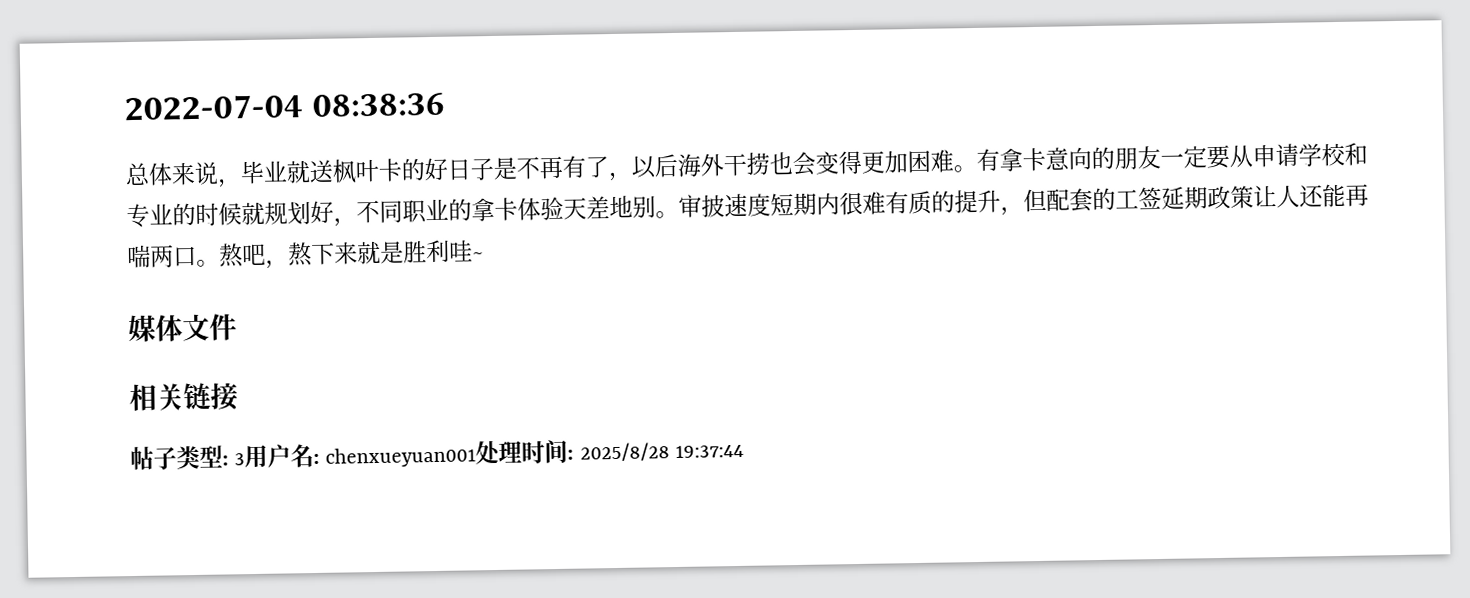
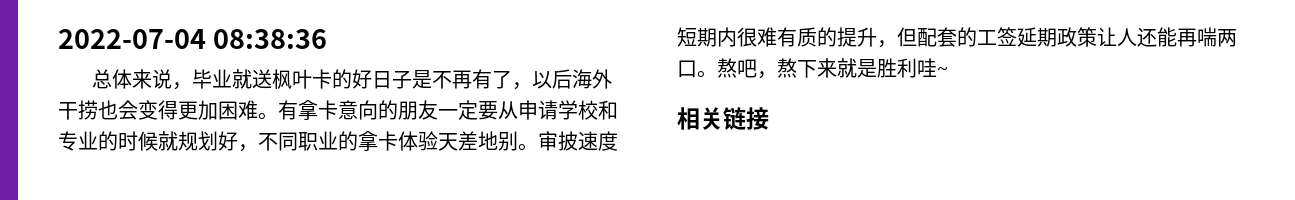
- 媒体文件
- 帖子类型: 3用户名: chenxueyuan001处理时间: 2025/8/28 19:37:44

